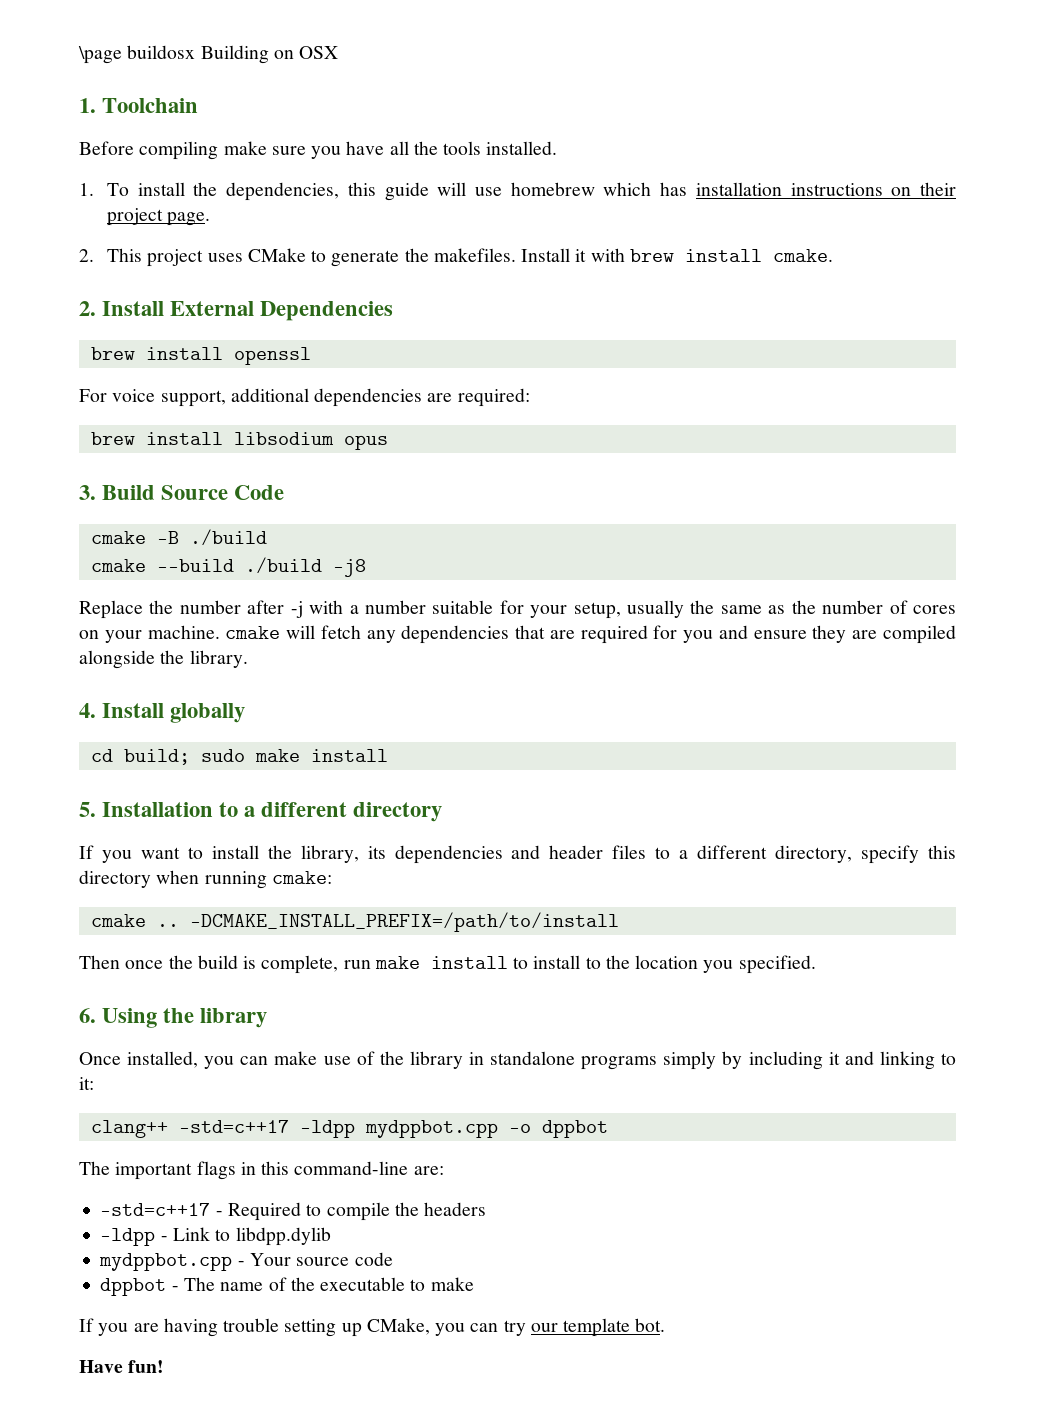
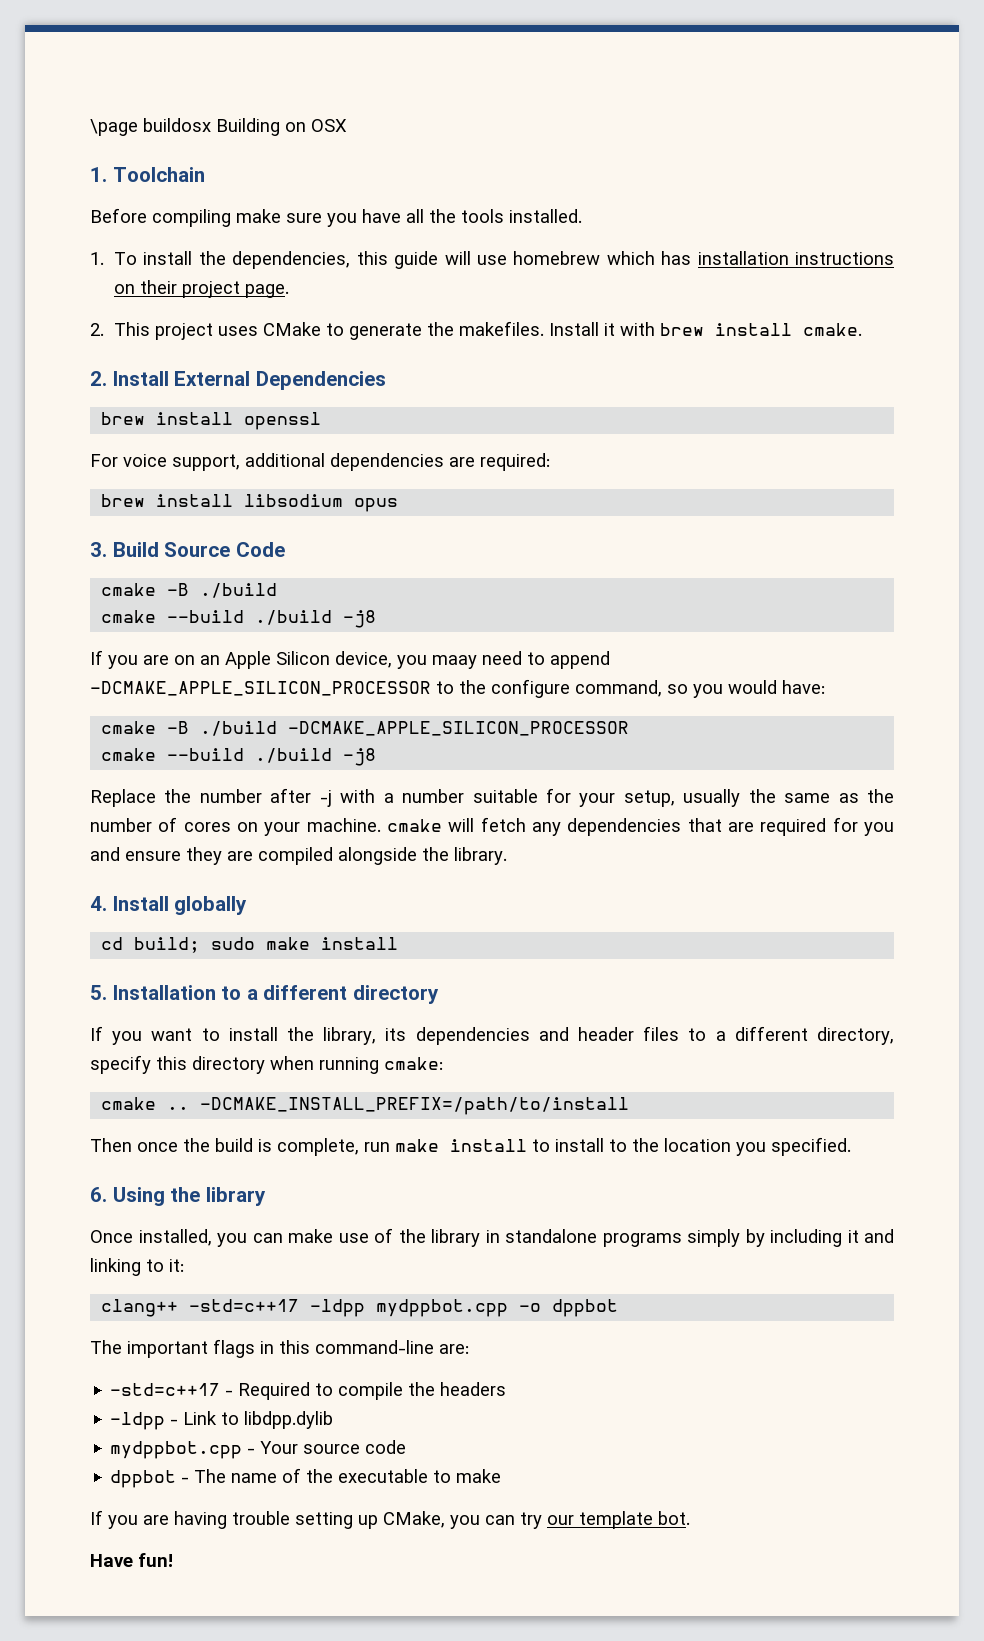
+ If you are on an Apple Silicon device, you maay need to append -DCMAKE_APPLE_SILICON_PROCESSOR to the configure command, so you would have:
+ cmake -B ./build -DCMAKE_APPLE_SILICON_PROCESSOR
+ cmake --build ./build -j8

